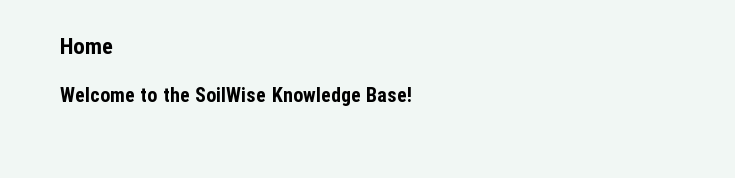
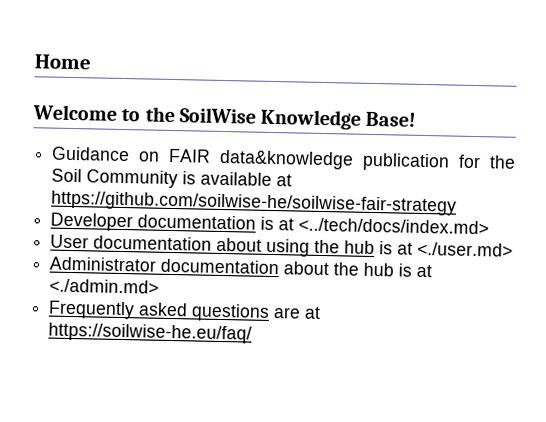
+ Guidance on FAIR data&knowledge publication for the Soil Community is available at https://github.com/soilwise-he/soilwise-fair-strategy
+ Developer documentation is at <../tech/docs/index.md>
+ User documentation about using the hub is at <./user.md>
+ Administrator documentation about the hub is at <./admin.md>
+ Frequently asked questions are at https://soilwise-he.eu/faq/

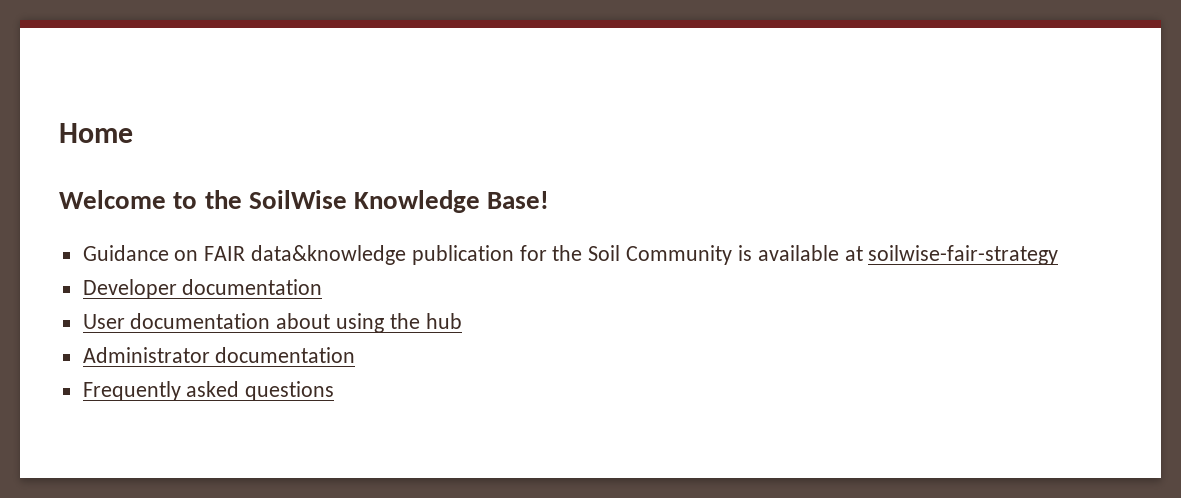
- Guidance on FAIR data&knowledge publication for the Soil Community is available at https://github.com/soilwise-he/soilwise-fair-strategy
+ Guidance on FAIR data&knowledge publication for the Soil Community is available at soilwise-fair-strategy
- Developer documentation is at <../tech/docs/index.md>
+ Developer documentation
- User documentation about using the hub is at <./user.md>
+ User documentation about using the hub
- Administrator documentation about the hub is at <./admin.md>
+ Administrator documentation
- Frequently asked questions are at https://soilwise-he.eu/faq/
+ Frequently asked questions

